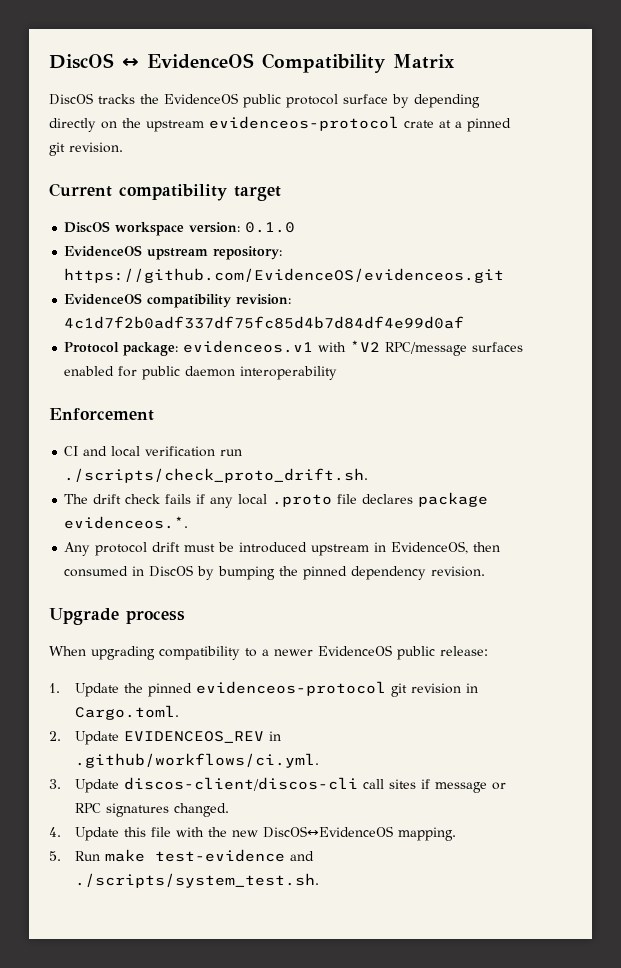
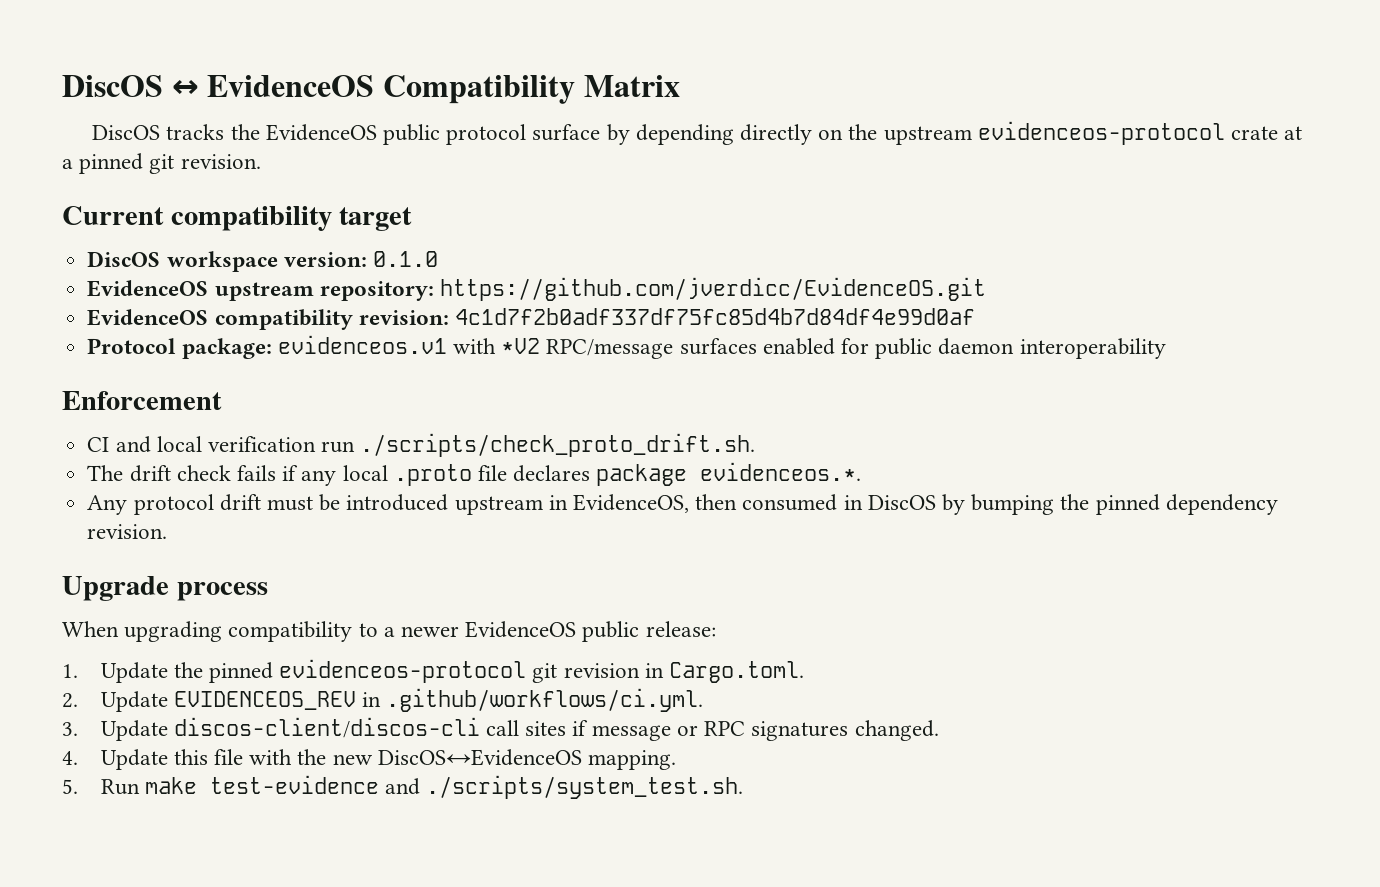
- EvidenceOS upstream repository: https://github.com/EvidenceOS/evidenceos.git
+ EvidenceOS upstream repository: https://github.com/jverdicc/EvidenceOS.git

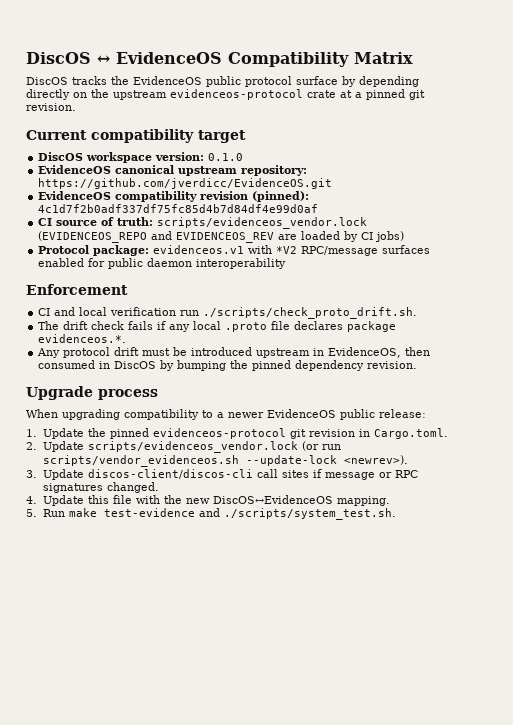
- EvidenceOS upstream repository: https://github.com/jverdicc/EvidenceOS.git
+ EvidenceOS canonical upstream repository: https://github.com/jverdicc/EvidenceOS.git
- EvidenceOS compatibility revision: 4c1d7f2b0adf337df75fc85d4b7d84df4e99d0af
+ EvidenceOS compatibility revision (pinned): 4c1d7f2b0adf337df75fc85d4b7d84df4e99d0af
+ CI source of truth: scripts/evidenceos_vendor.lock (EVIDENCEOS_REPO and EVIDENCEOS_REV are loaded by CI jobs)
- 2. Update EVIDENCEOS_REV in .github/workflows/ci.yml.
+ 2. Update scripts/evidenceos_vendor.lock (or run scripts/vendor_evidenceos.sh --update-lock <newrev>).

